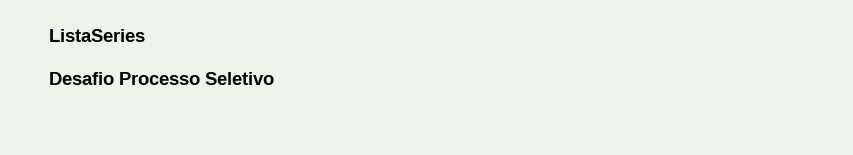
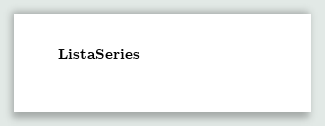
- Desafio Processo Seletivo

